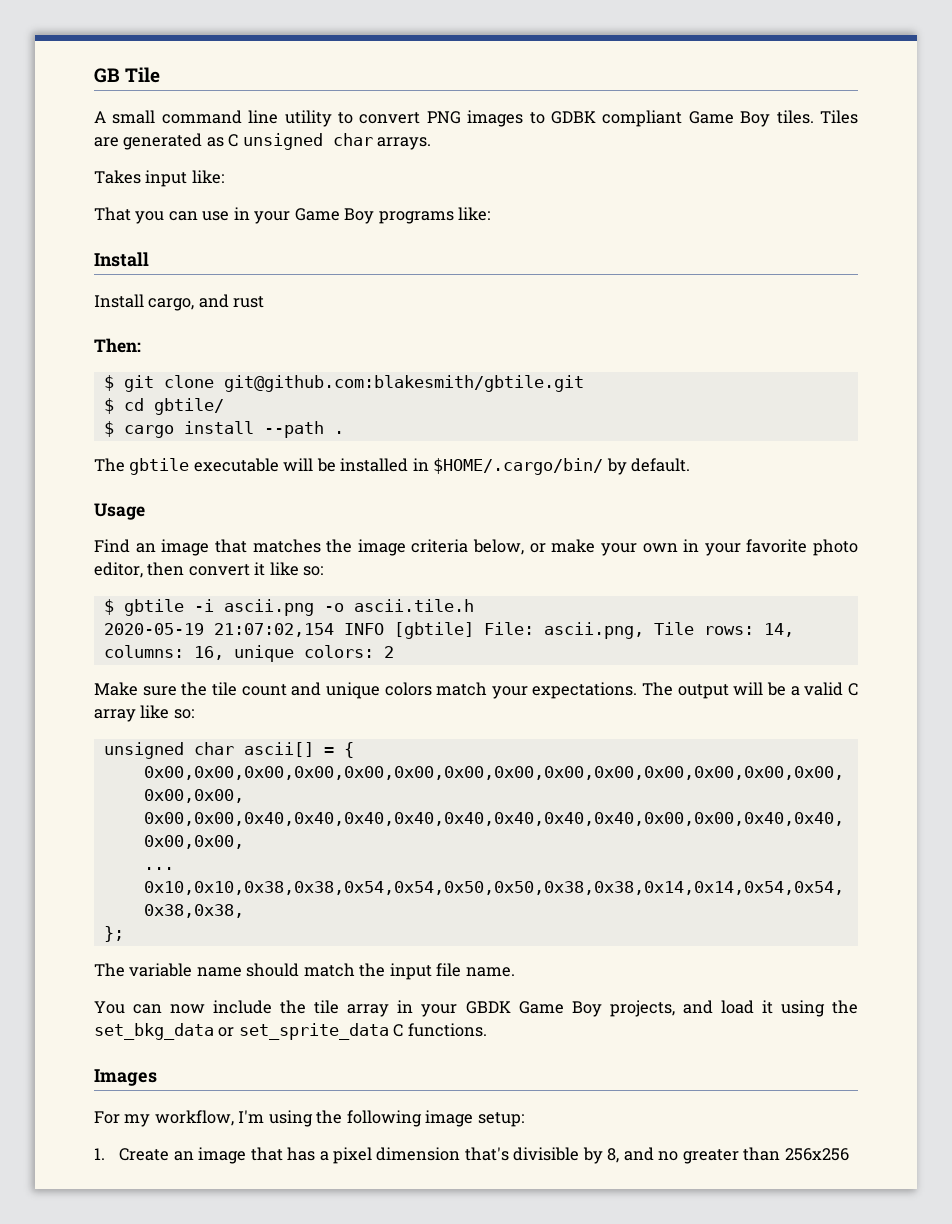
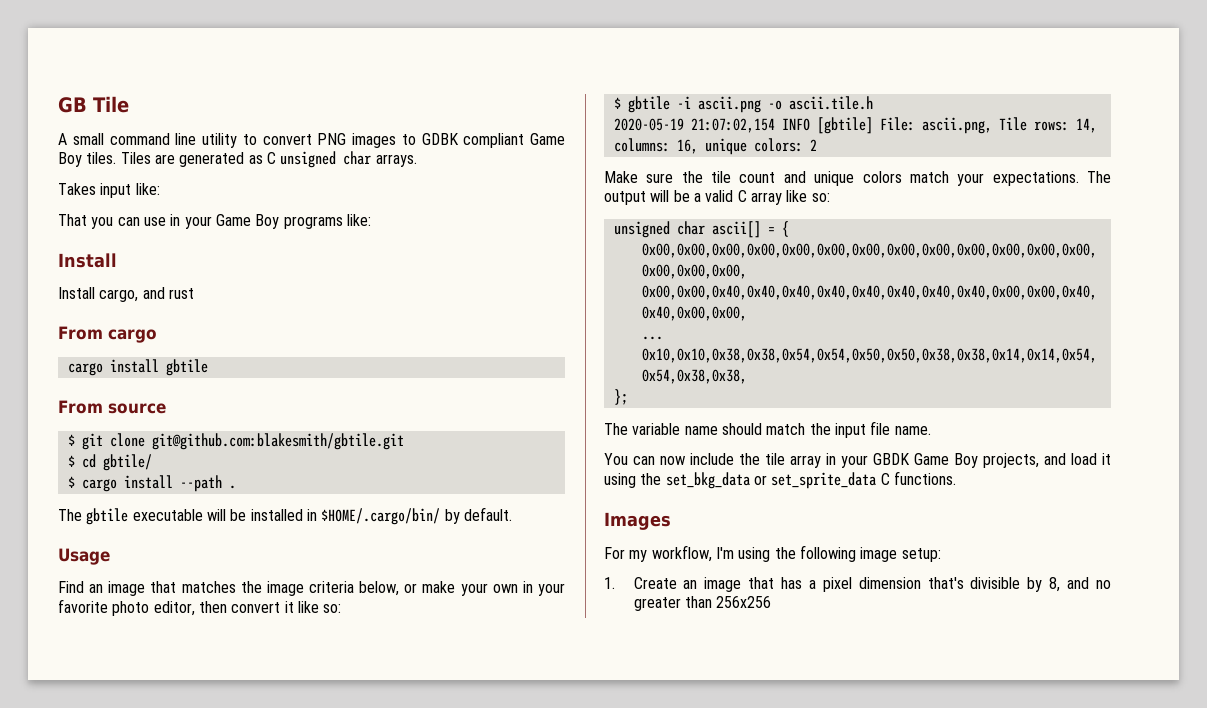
- Then:
+ From cargo
+ cargo install gbtile
+ From source

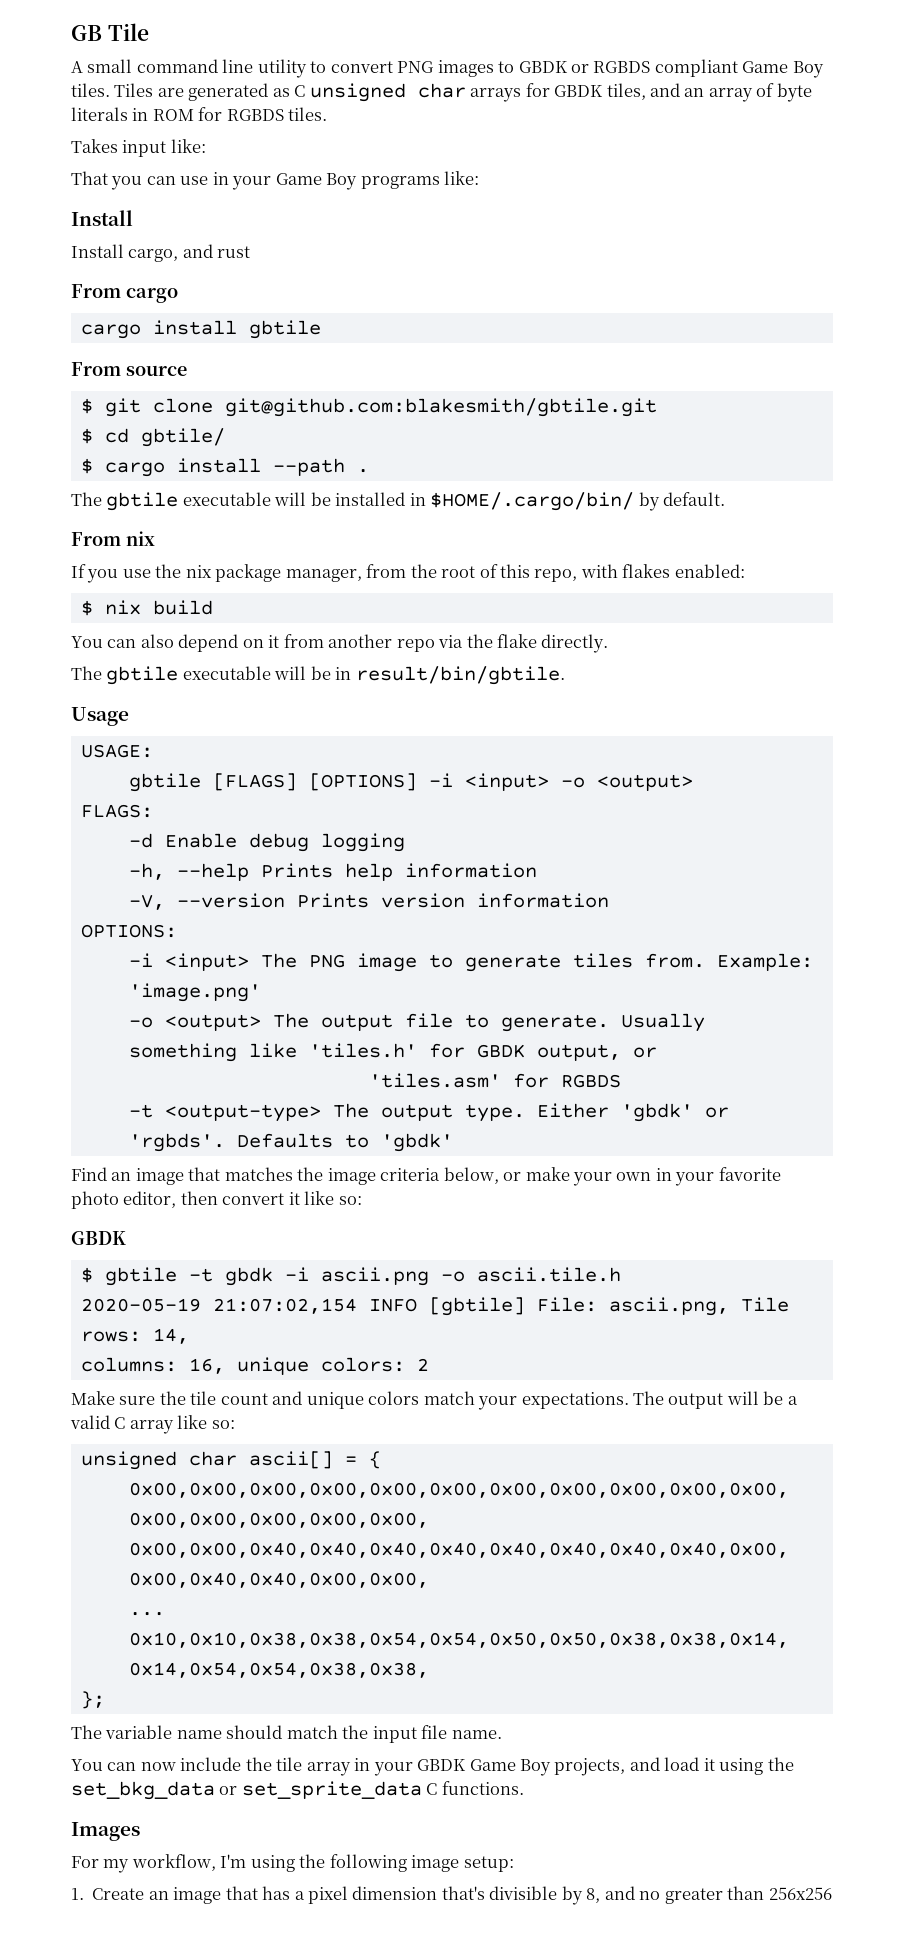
- A small command line utility to convert PNG images to GDBK compliant Game Boy tiles.
+ A small command line utility to convert PNG images to GBDK or RGBDS compliant Game Boy tiles.
- Tiles are generated as C unsigned char arrays.
+ Tiles are generated as C unsigned char arrays for GBDK tiles, and an array of byte literals in ROM for RGBDS tiles.
+ From nix
+ If you use the nix package manager, from the root of this repo, with flakes enabled:
+ $ nix build
+ You can also depend on it from another repo via the flake directly.
+ The gbtile executable will be in result/bin/gbtile.
  Usage
+ USAGE:
+ gbtile [FLAGS] [OPTIONS] -i <input> -o <output>
+ FLAGS:
+ -d Enable debug logging
+ -h, --help Prints help information
+ -V, --version Prints version information
+ OPTIONS:
+ -i <input> The PNG image to generate tiles from. Example: 'image.png'
+ -o <output> The output file to generate. Usually something like 'tiles.h' for GBDK output, or
+ 'tiles.asm' for RGBDS
+ -t <output-type> The output type. Either 'gbdk' or 'rgbds'. Defaults to 'gbdk'
  Find an image that matches the image criteria below, or make your own in your favorite photo editor, then convert it like so:
+ GBDK
- $ gbtile -i ascii.png -o ascii.tile.h
+ $ gbtile -t gbdk -i ascii.png -o ascii.tile.h

